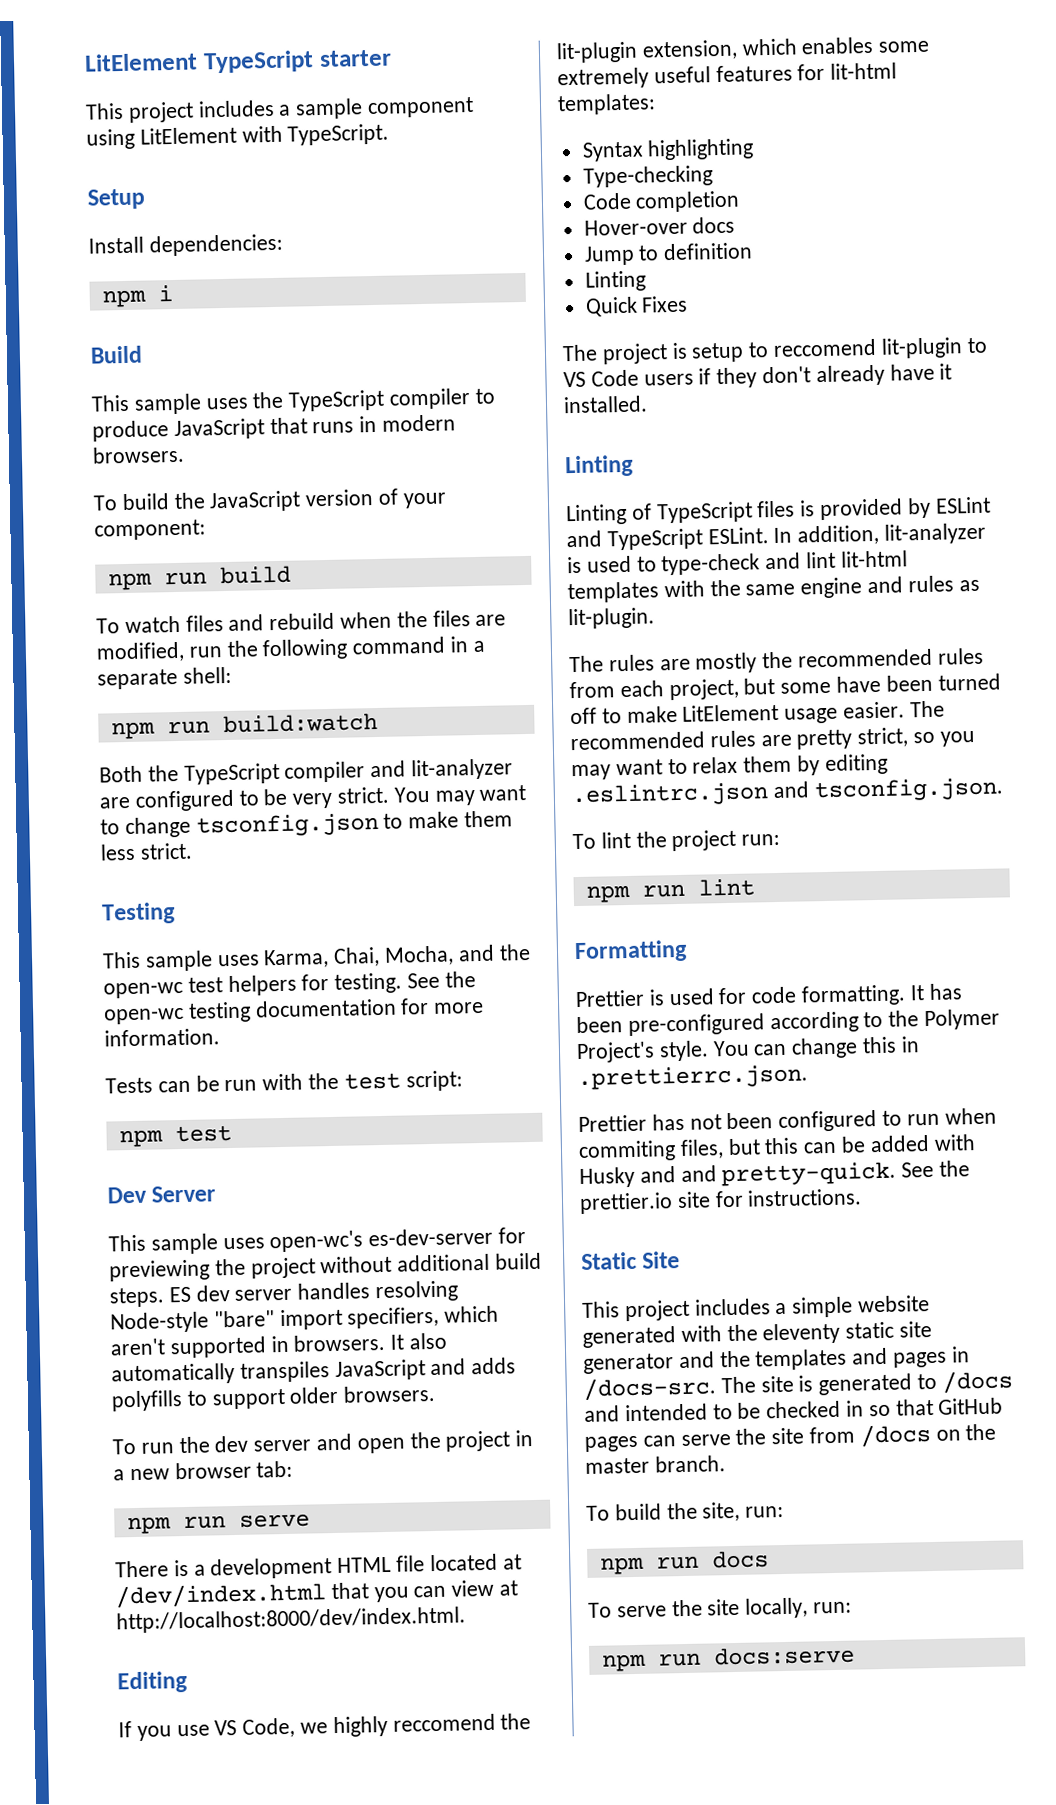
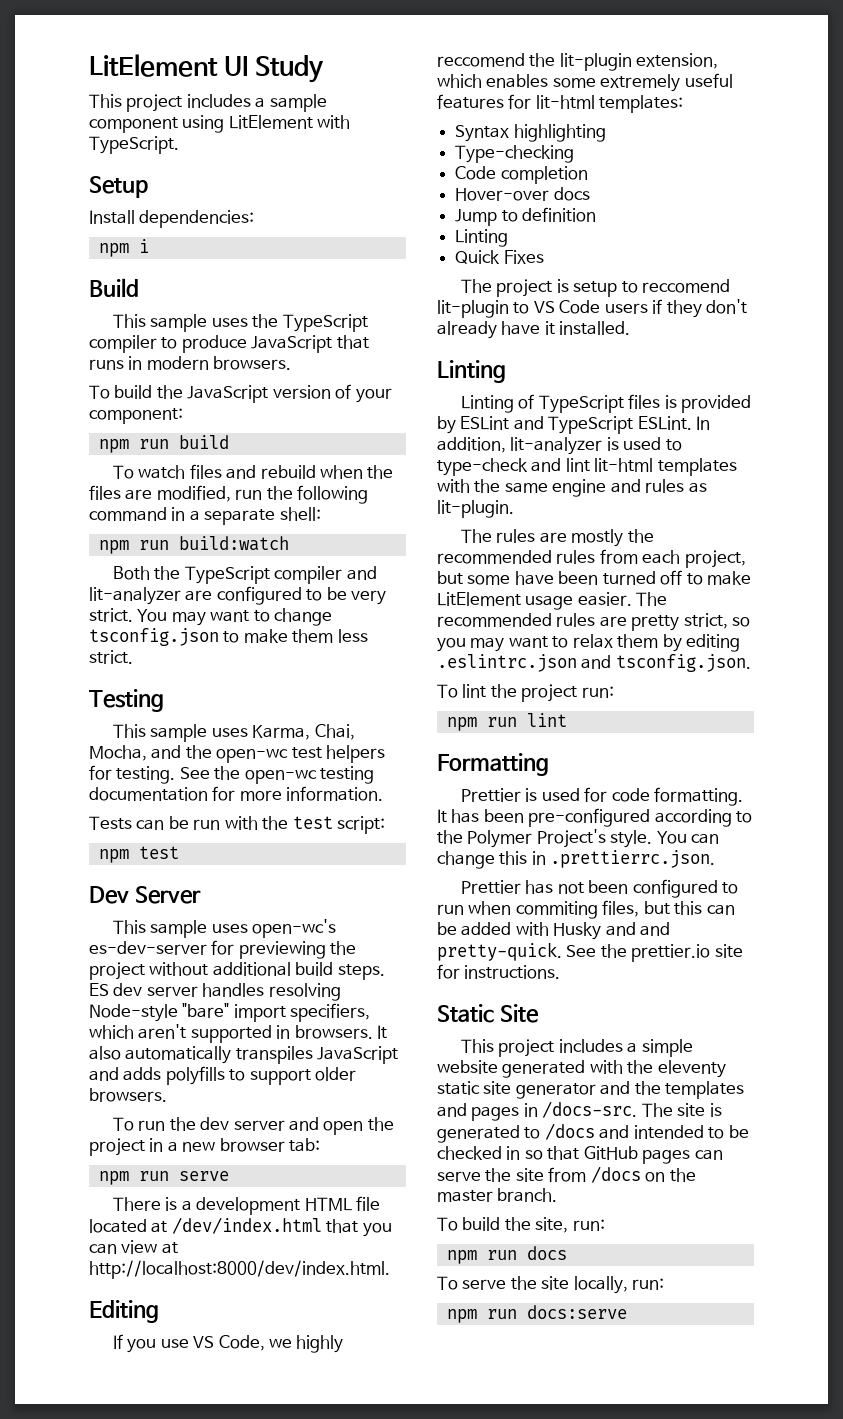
- LitElement TypeScript starter
+ LitElement UI Study

